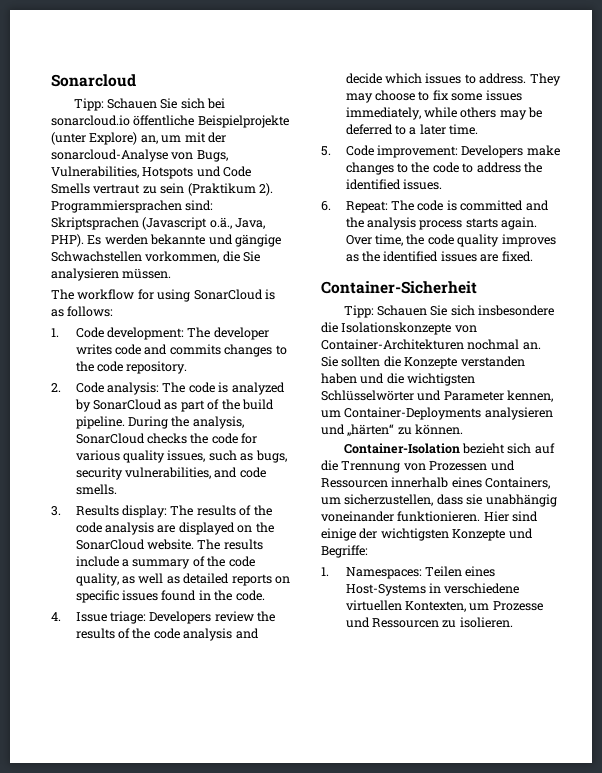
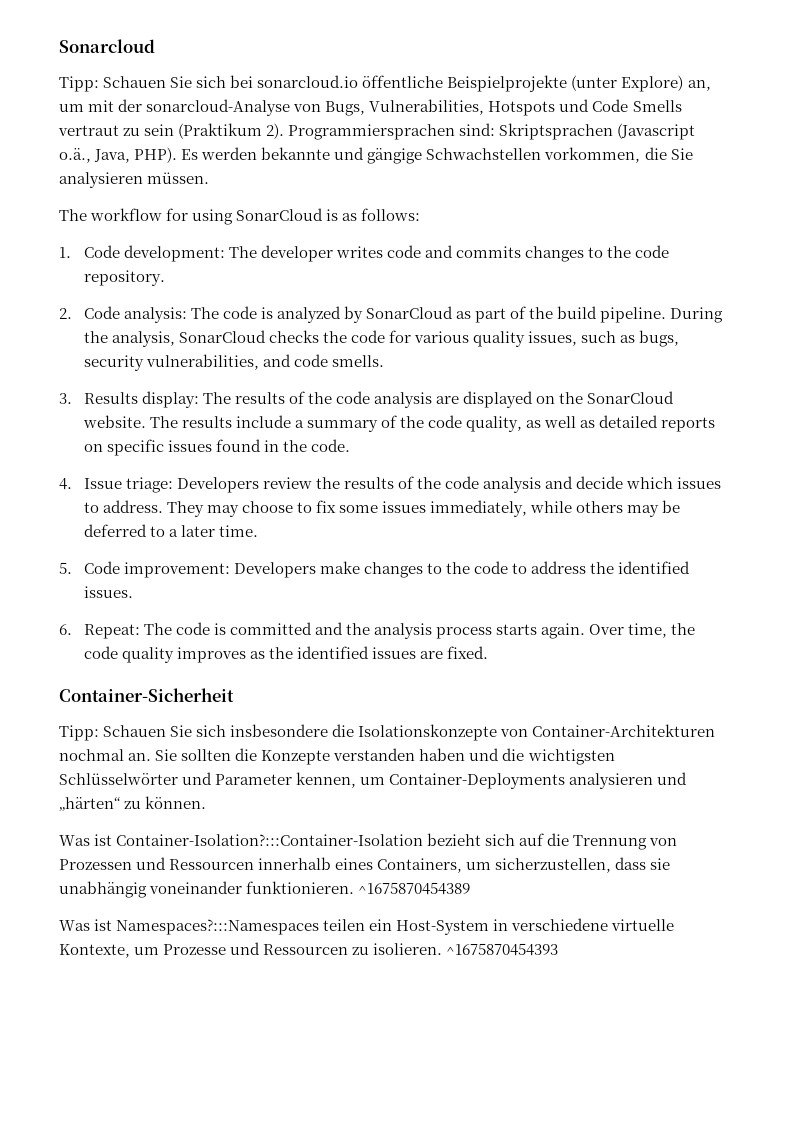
- Container-Isolation bezieht sich auf die Trennung von Prozessen und Ressourcen innerhalb eines Containers, um sicherzustellen, dass sie unabhängig voneinander funktionieren.
+ Was ist Container-Isolation?:::Container-Isolation bezieht sich auf die Trennung von Prozessen und Ressourcen innerhalb eines Containers, um sicherzustellen, dass sie unabhängig voneinander funktionieren.
- Hier sind einige der wichtigsten Konzepte und Begriffe:
- 1. Namespaces: Teilen eines Host-Systems in verschiedene virtuellen Kontexten, um Prozesse und Ressourcen zu isolieren.
+ ^1675870454389
+ Was ist Namespaces?:::Namespaces teilen ein Host-System in verschiedene virtuelle Kontexte, um Prozesse und Ressourcen zu isolieren.
+ ^1675870454393

